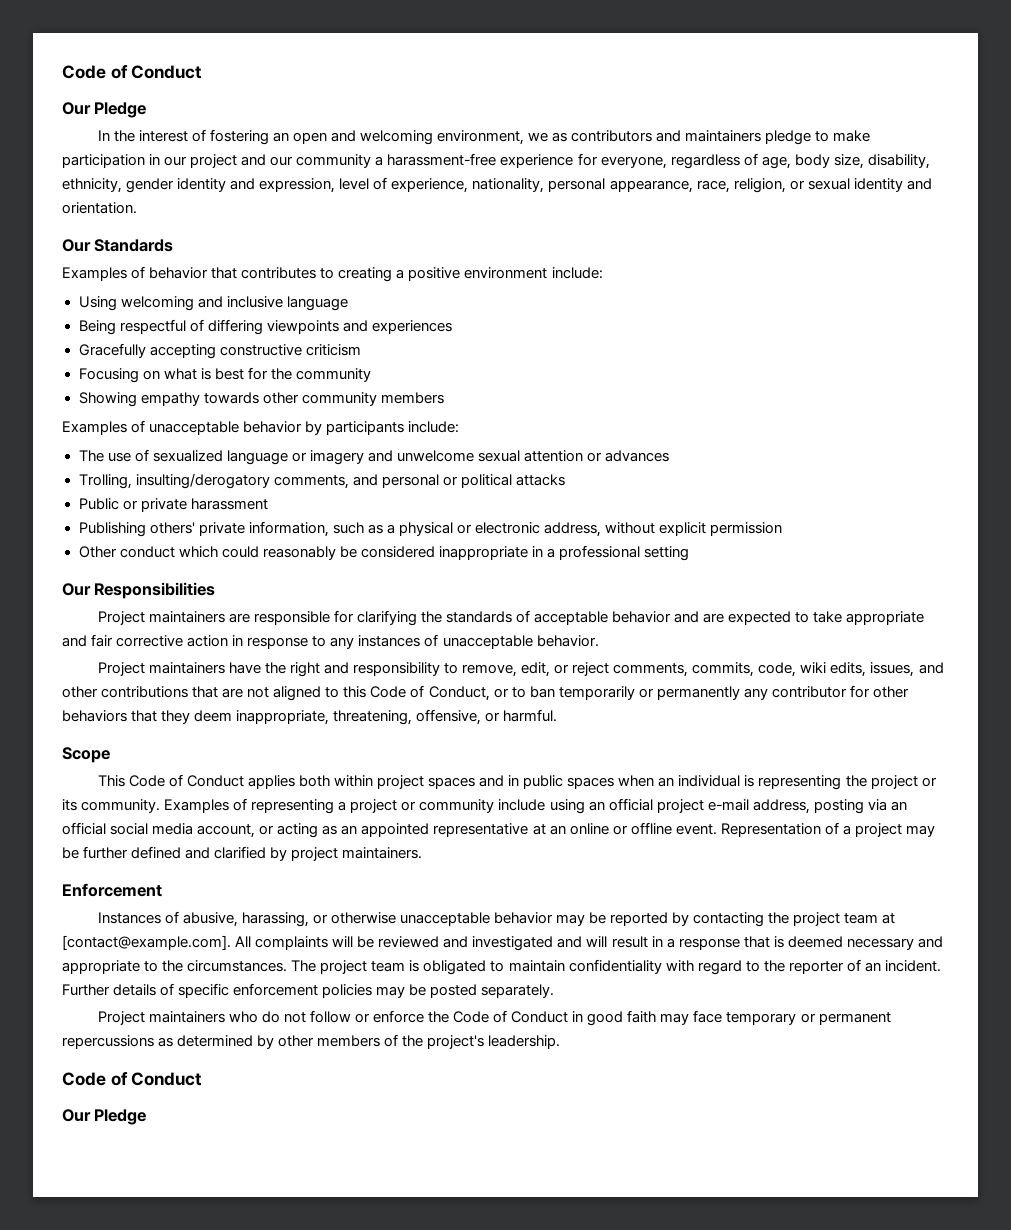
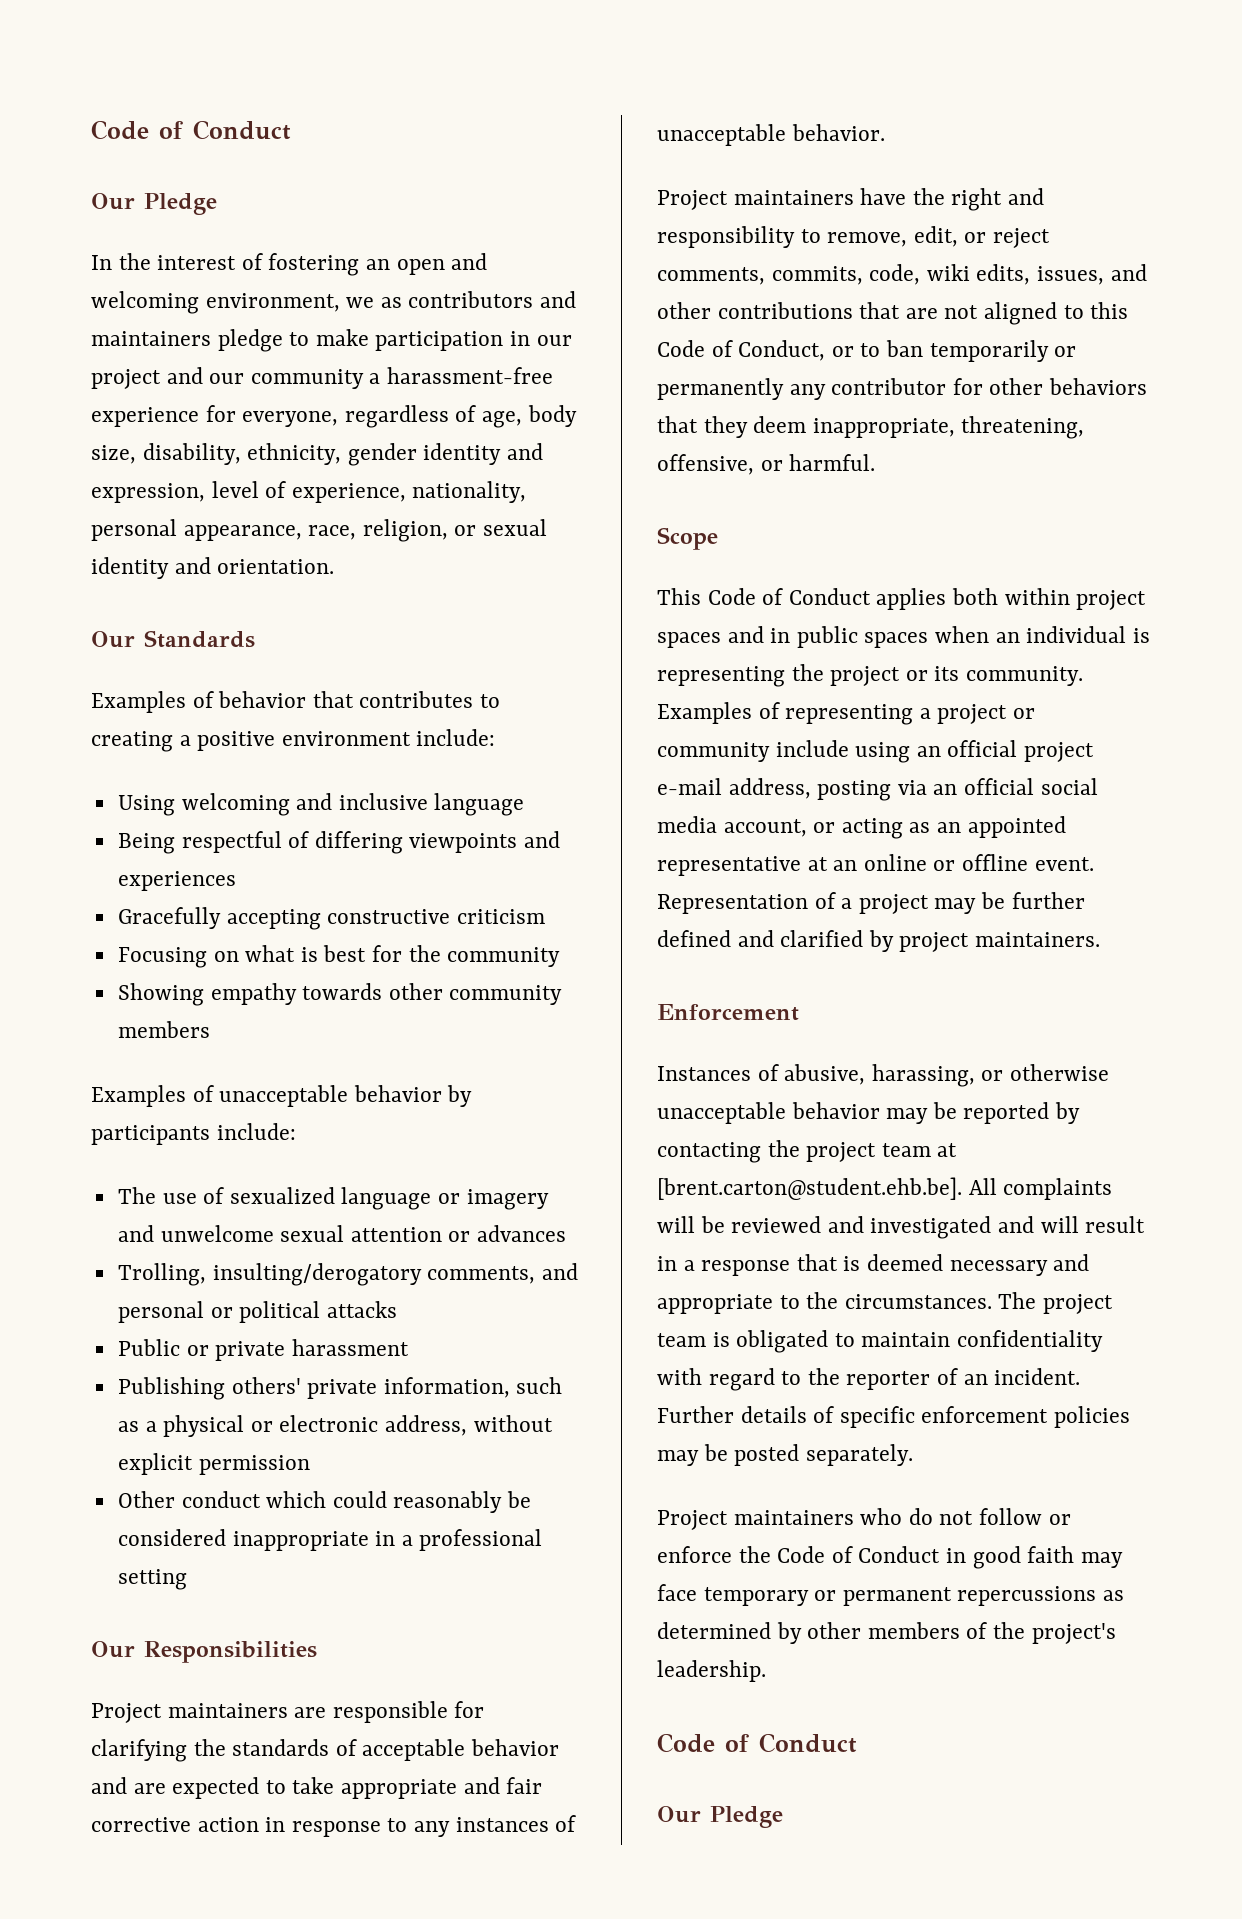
- Instances of abusive, harassing, or otherwise unacceptable behavior may be reported by contacting the project team at [contact@example.com]. All complaints will be reviewed and investigated and will result in a response that is deemed necessary and appropriate to the circumstances.
+ Instances of abusive, harassing, or otherwise unacceptable behavior may be reported by contacting the project team at [brent.carton@student.ehb.be]. All complaints will be reviewed and investigated and will result in a response that is deemed necessary and appropriate to the circumstances.

